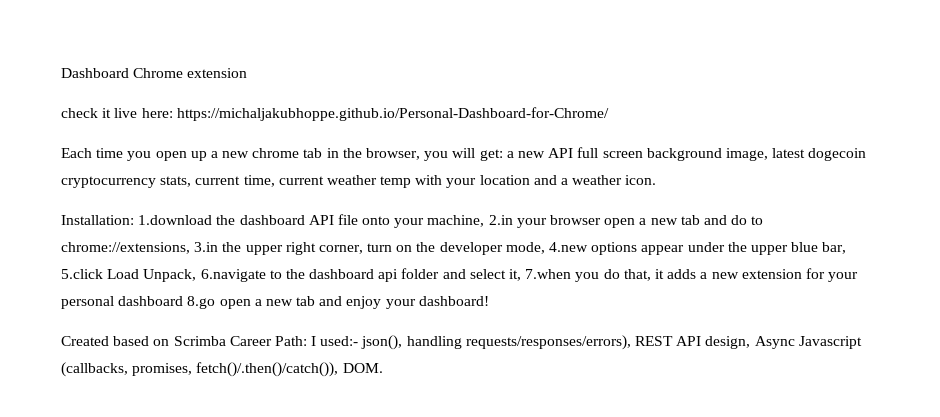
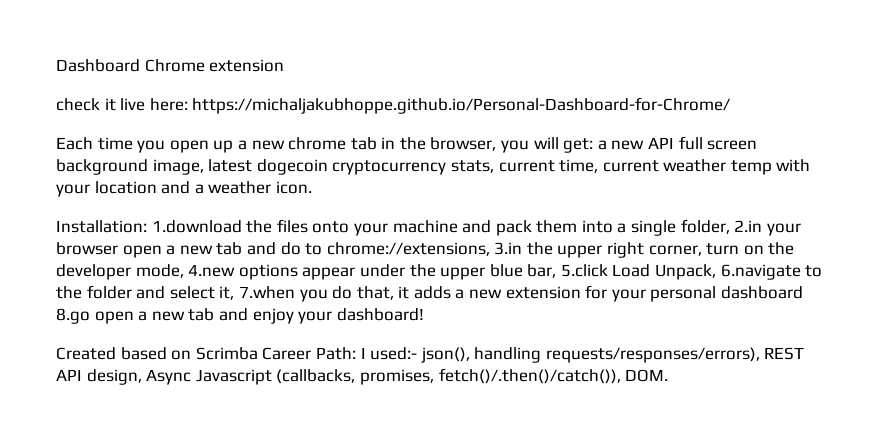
- 1.download the dashboard API file onto your machine, 2.in your browser open a new tab and do to chrome://extensions, 3.in the upper right corner, turn on the developer mode, 4.new options appear under the upper blue bar, 5.click Load Unpack, 6.navigate to the dashboard api folder and select it, 7.when you do that, it adds a new extension for your personal dashboard 8.go open a new tab and enjoy your dashboard!
+ 1.download the files onto your machine and pack them into a single folder, 2.in your browser open a new tab and do to chrome://extensions, 3.in the upper right corner, turn on the developer mode, 4.new options appear under the upper blue bar, 5.click Load Unpack, 6.navigate to the folder and select it, 7.when you do that, it adds a new extension for your personal dashboard 8.go open a new tab and enjoy your dashboard!

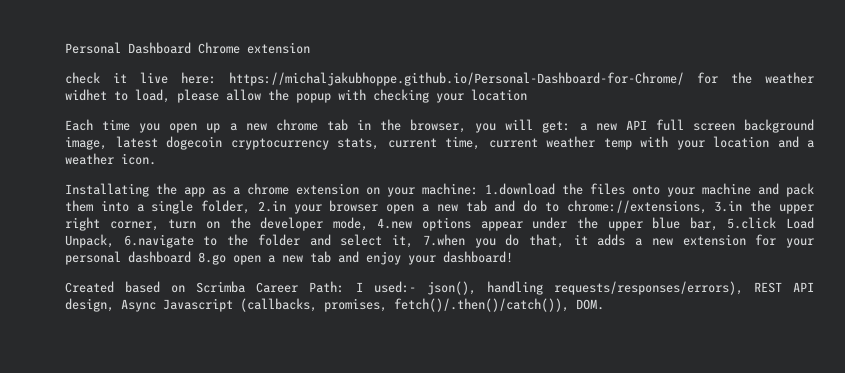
- Dashboard Chrome extension
+ Personal Dashboard Chrome extension
- check it live here: https://michaljakubhoppe.github.io/Personal-Dashboard-for-Chrome/
+ check it live here: https://michaljakubhoppe.github.io/Personal-Dashboard-for-Chrome/ for the weather widhet to load, please allow the popup with checking your location
- Installation:
+ Installating the app as a chrome extension on your machine:

